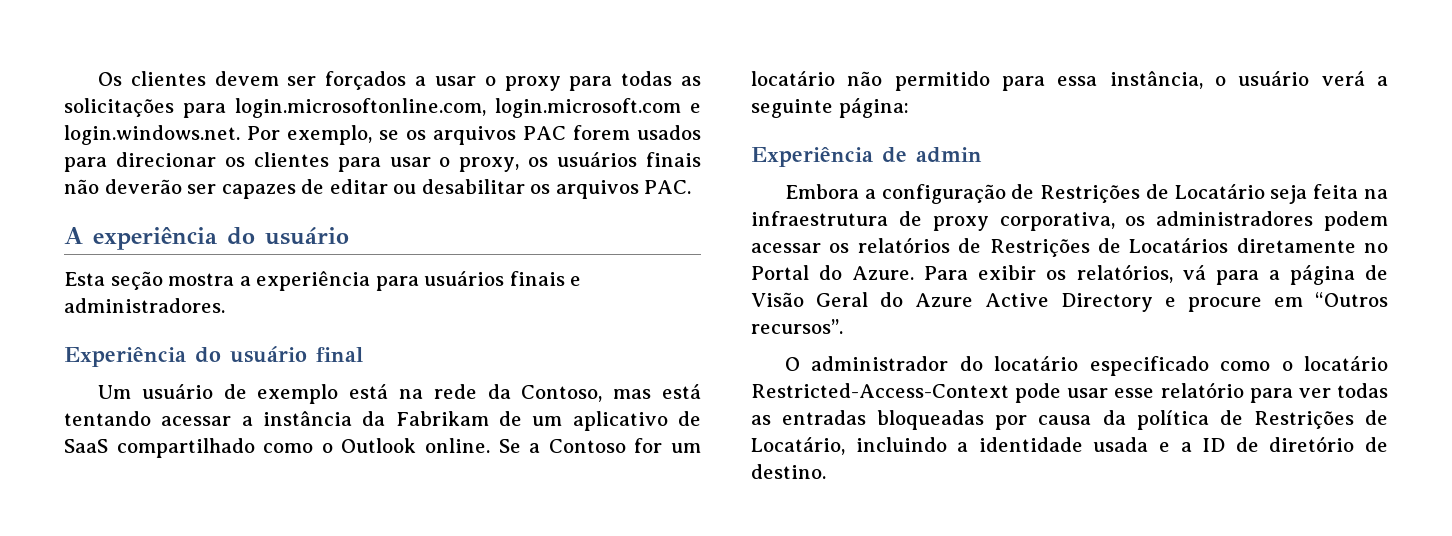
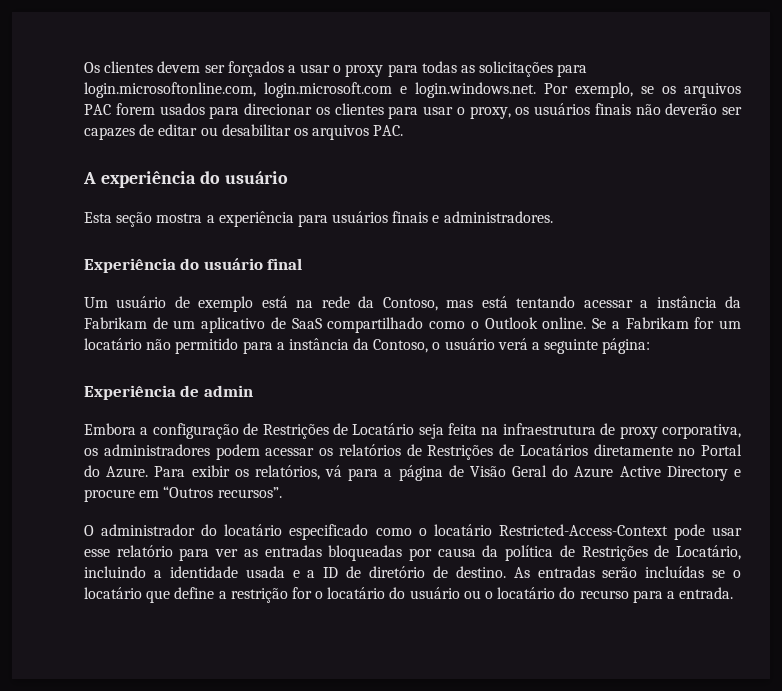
- Se a Contoso for um locatário não permitido para essa instância, o usuário verá a seguinte página:
+ Se a Fabrikam for um locatário não permitido para a instância da Contoso, o usuário verá a seguinte página:
- O administrador do locatário especificado como o locatário Restricted-Access-Context pode usar esse relatório para ver todas as entradas bloqueadas por causa da política de Restrições de Locatário, incluindo a identidade usada e a ID de diretório de destino.
+ O administrador do locatário especificado como o locatário Restricted-Access-Context pode usar esse relatório para ver as entradas bloqueadas por causa da política de Restrições de Locatário, incluindo a identidade usada e a ID de diretório de destino.
+ As entradas serão incluídas se o locatário que define a restrição for o locatário do usuário ou o locatário do recurso para a entrada.

